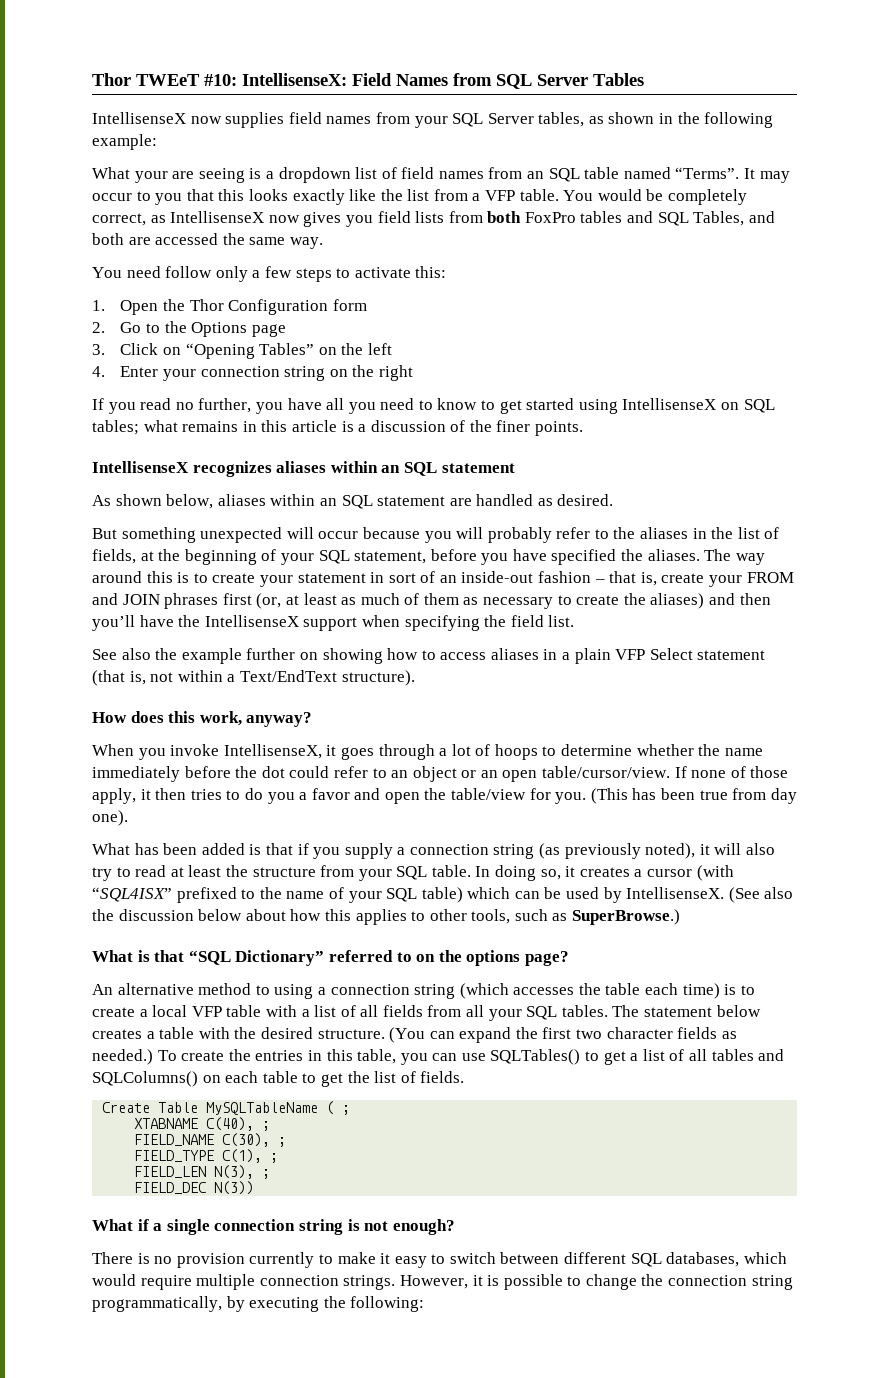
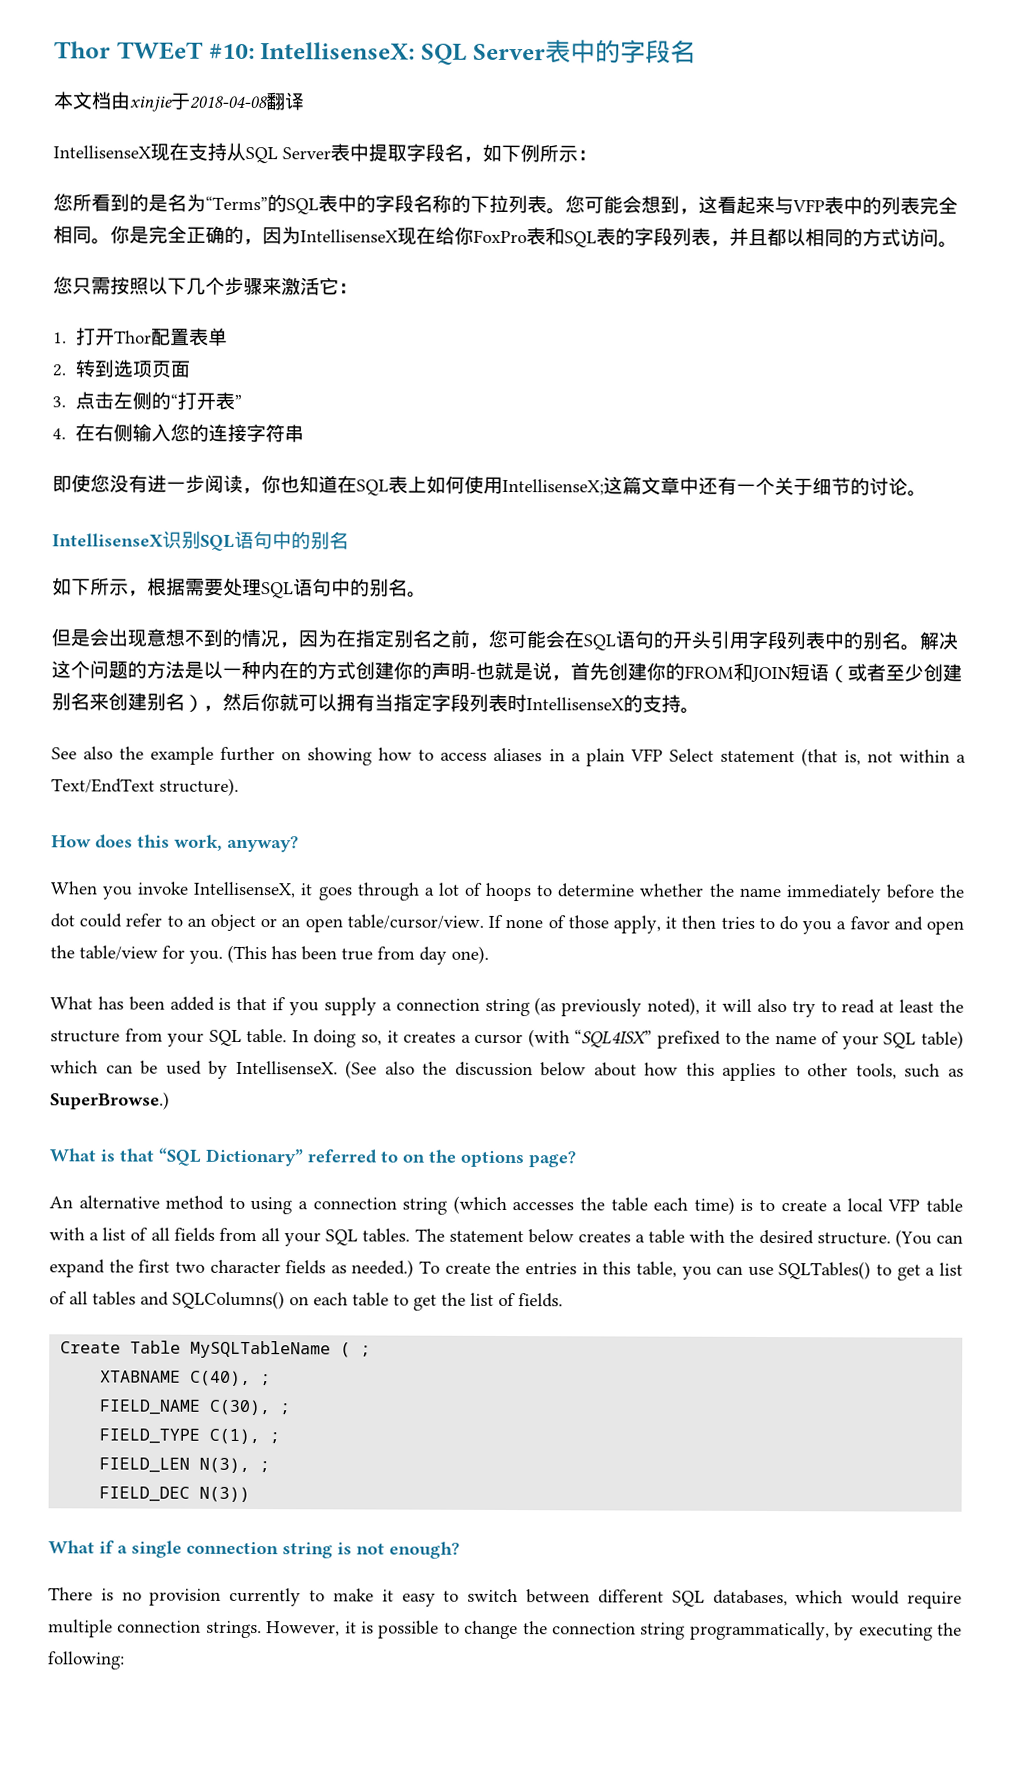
- Thor TWEeT #10: IntellisenseX: Field Names from SQL Server Tables
- IntellisenseX now supplies field names from your SQL Server tables, as shown in the following example:
- What your are seeing is a dropdown list of field names from an SQL table named “Terms”. It may occur to you that this looks exactly like the list from a VFP table. You would be completely correct, as IntellisenseX now gives you field lists from both FoxPro tables and SQL Tables, and both are accessed the same way.
- You need follow only a few steps to activate this:
- 1. Open the Thor Configuration form
- 2. Go to the Options page
- 3. Click on “Opening Tables” on the left
- 4. Enter your connection string on the right
- If you read no further, you have all you need to know to get started using IntellisenseX on SQL tables; what remains in this article is a discussion of the finer points.
- IntellisenseX recognizes aliases within an SQL statement
- As shown below, aliases within an SQL statement are handled as desired.
- But something unexpected will occur because you will probably refer to the aliases in the list of fields, at the beginning of your SQL statement, before you have specified the aliases. The way around this is to create your statement in sort of an inside-out fashion – that is, create your FROM and JOIN phrases first (or, at least as much of them as necessary to create the aliases) and then you’ll have the IntellisenseX support when specifying the field list.
+ Thor TWEeT #10: IntellisenseX: SQL Server表中的字段名
+ 本文档由xinjie于2018-04-08翻译
+ IntellisenseX现在支持从SQL Server表中提取字段名，如下例所示：
+ 您所看到的是名为“Terms”的SQL表中的字段名称的下拉列表。您可能会想到，这看起来与VFP表中的列表完全相同。你是完全正确的，因为IntellisenseX现在给你FoxPro表和SQL表的字段列表，并且都以相同的方式访问。
+ 您只需按照以下几个步骤来激活它：
+ 1.打开Thor配置表单
+ 2.转到选项页面
+ 3.点击左侧的“打开表”
+ 4.在右侧输入您的连接字符串
+ 即使您没有进一步阅读，你也知道在SQL表上如何使用IntellisenseX;这篇文章中还有一个关于细节的讨论。
+ IntellisenseX识别SQL语句中的别名
+ 如下所示，根据需要处理SQL语句中的别名。
+ 但是会出现意想不到的情况，因为在指定别名之前，您可能会在SQL语句的开头引用字段列表中的别名。解决这个问题的方法是以一种内在的方式创建你的声明-也就是说，首先创建你的FROM和JOIN短语（或者至少创建别名来创建别名），然后你就可以拥有当指定字段列表时IntellisenseX的支持。

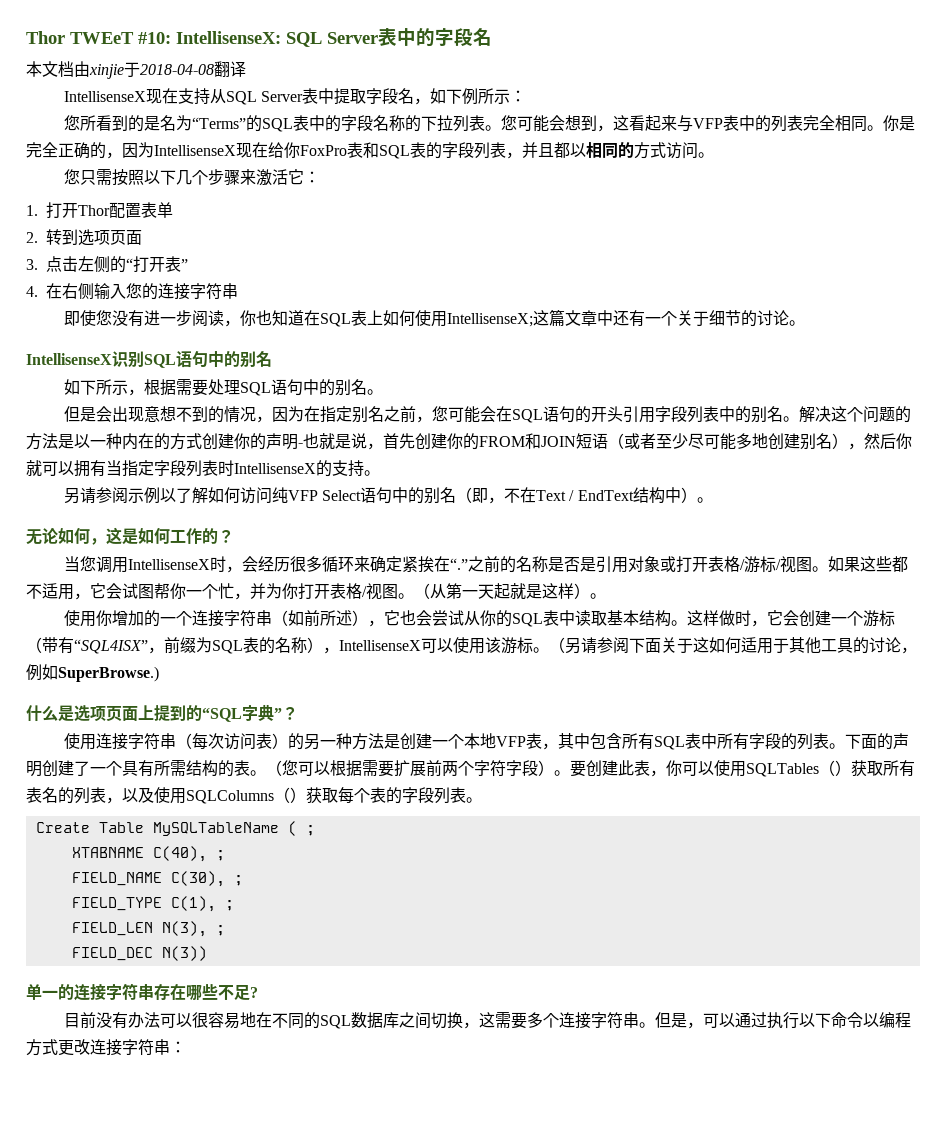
- 解决这个问题的方法是以一种内在的方式创建你的声明-也就是说，首先创建你的FROM和JOIN短语（或者至少创建别名来创建别名），然后你就可以拥有当指定字段列表时IntellisenseX的支持。
+ 解决这个问题的方法是以一种内在的方式创建你的声明-也就是说，首先创建你的FROM和JOIN短语（或者至少尽可能多地创建别名），然后你就可以拥有当指定字段列表时IntellisenseX的支持。
- See also the example further on showing how to access aliases in a plain VFP Select statement (that is, not within a Text/EndText structure).
- How does this work, anyway?
- When you invoke IntellisenseX, it goes through a lot of hoops to determine whether the name immediately before the dot could refer to an object or an open table/cursor/view. If none of those apply, it then tries to do you a favor and open the table/view for you. (This has been true from day one).
- What has been added is that if you supply a connection string (as previously noted), it will also try to read at least the structure from your SQL table. In doing so, it creates a cursor (with “SQL4ISX” prefixed to the name of your SQL table) which can be used by IntellisenseX. (See also the discussion below about how this applies to other tools, such as SuperBrowse.)
- What is that “SQL Dictionary” referred to on the options page?
- An alternative method to using a connection string (which accesses the table each time) is to create a local VFP table with a list of all fields from all your SQL tables. The statement below creates a table with the desired structure. (You can expand the first two character fields as needed.) To create the entries in this table, you can use SQLTables() to get a list of all tables and SQLColumns() on each table to get the list of fields.
+ 另请参阅示例以了解如何访问纯VFP Select语句中的别名（即，不在Text / EndText结构中）。
+ 无论如何，这是如何工作的？
+ 当您调用IntellisenseX时，会经历很多循环来确定紧挨在“.”之前的名称是否是引用对象或打开表格/游标/视图。如果这些都不适用，它会试图帮你一个忙，并为你打开表格/视图。（从第一天起就是这样）。
+ 使用你增加的一个连接字符串（如前所述），它也会尝试从你的SQL表中读取基本结构。这样做时，它会创建一个游标（带有“SQL4ISX”，前缀为SQL表的名称），IntellisenseX可以使用该游标。（另请参阅下面关于这如何适用于其他工具的讨论，例如SuperBrowse.)
+ 什么是选项页面上提到的“SQL字典”？
+ 使用连接字符串（每次访问表）的另一种方法是创建一个本地VFP表，其中包含所有SQL表中所有字段的列表。下面的声明创建了一个具有所需结构的表。（您可以根据需要扩展前两个字符字段）。要创建此表，你可以使用SQLTables（）获取所有表名的列表，以及使用SQLColumns（）获取每个表的字段列表。
- What if a single connection string is not enough?
- There is no provision currently to make it easy to switch between different SQL databases, which would require multiple connection strings. However, it is possible to change the connection string programmatically, by executing the following:
+ 单一的连接字符串存在哪些不足?
+ 目前没有办法可以很容易地在不同的SQL数据库之间切换，这需要多个连接字符串。但是，可以通过执行以下命令以编程方式更改连接字符串：

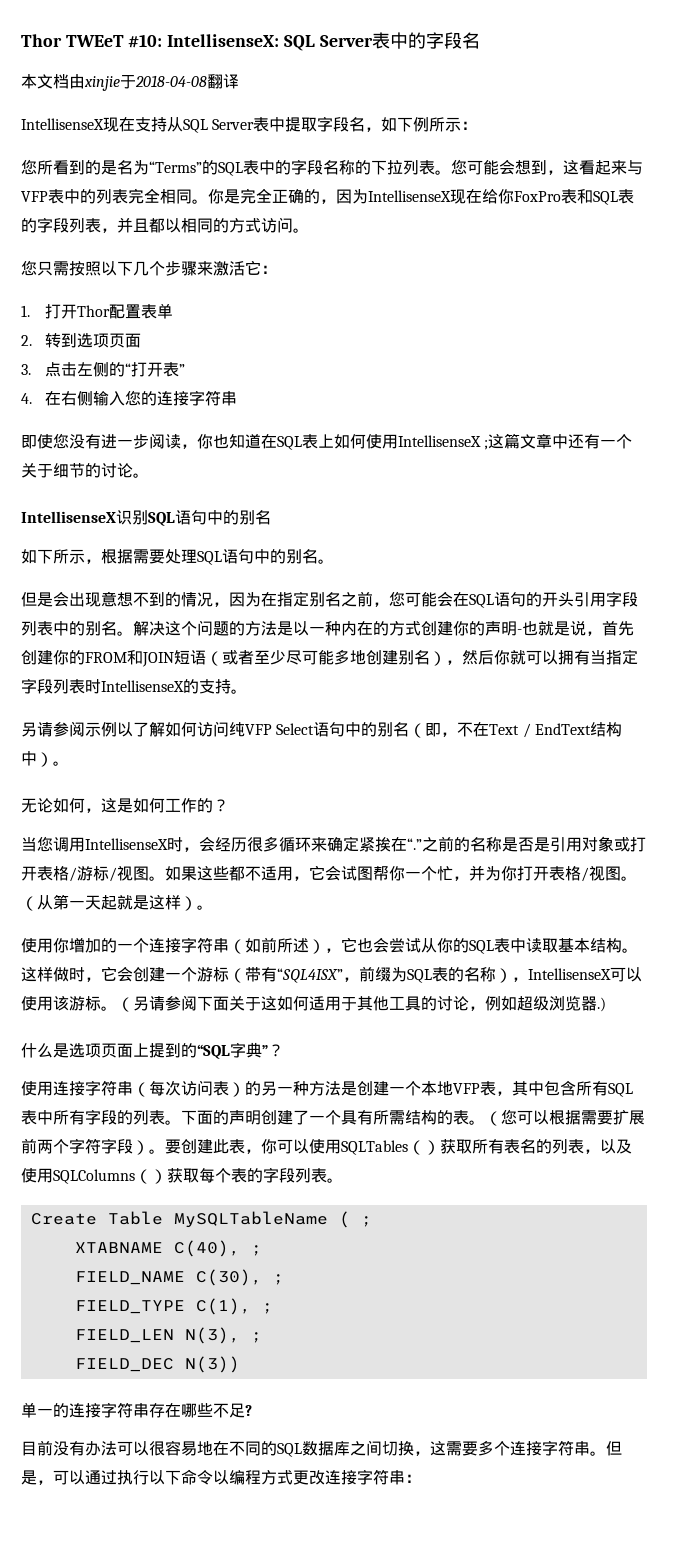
- 即使您没有进一步阅读，你也知道在SQL表上如何使用IntellisenseX;这篇文章中还有一个关于细节的讨论。
+ 即使您没有进一步阅读，你也知道在SQL表上如何使用IntellisenseX ;这篇文章中还有一个关于细节的讨论。
- （另请参阅下面关于这如何适用于其他工具的讨论，例如SuperBrowse.)
+ （另请参阅下面关于这如何适用于其他工具的讨论，例如超级浏览器.)

